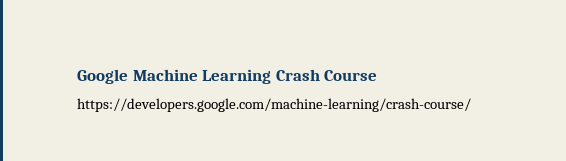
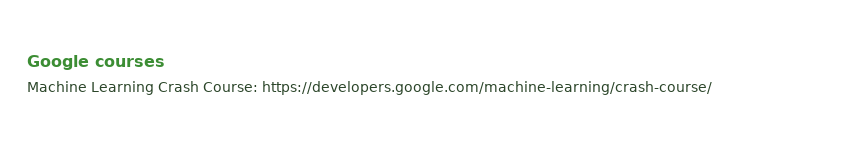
- Google Machine Learning Crash Course
- https://developers.google.com/machine-learning/crash-course/
+ Google courses
+ Machine Learning Crash Course: https://developers.google.com/machine-learning/crash-course/

